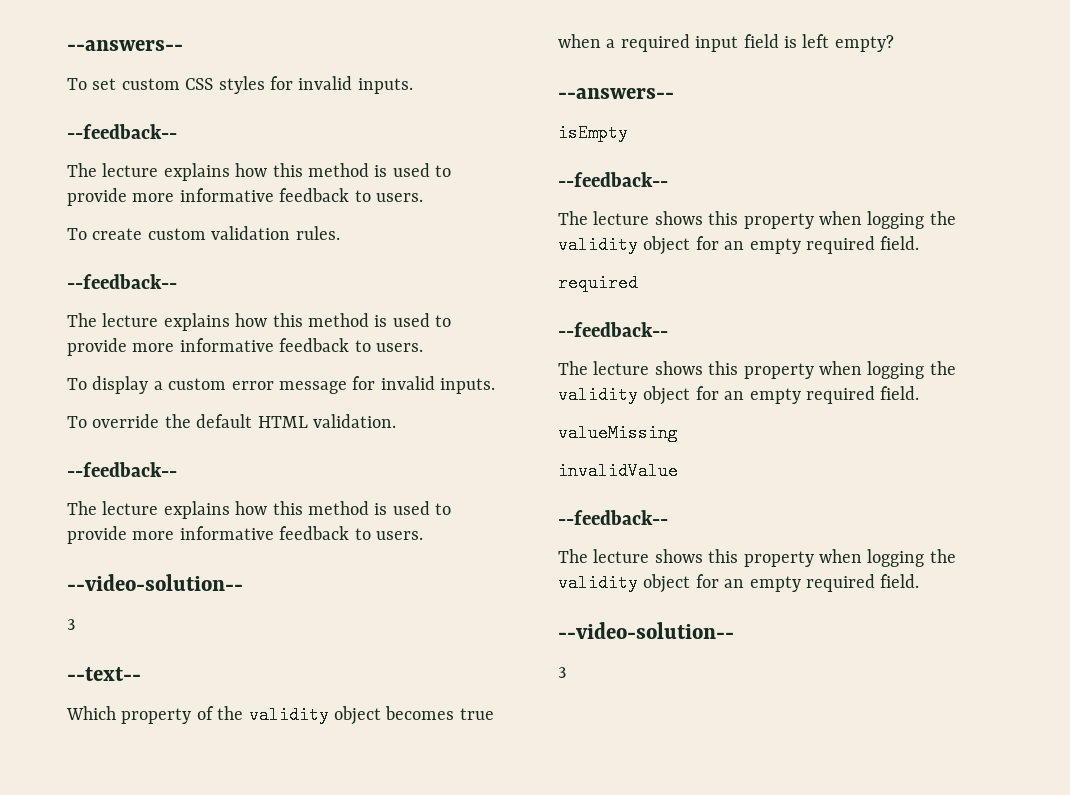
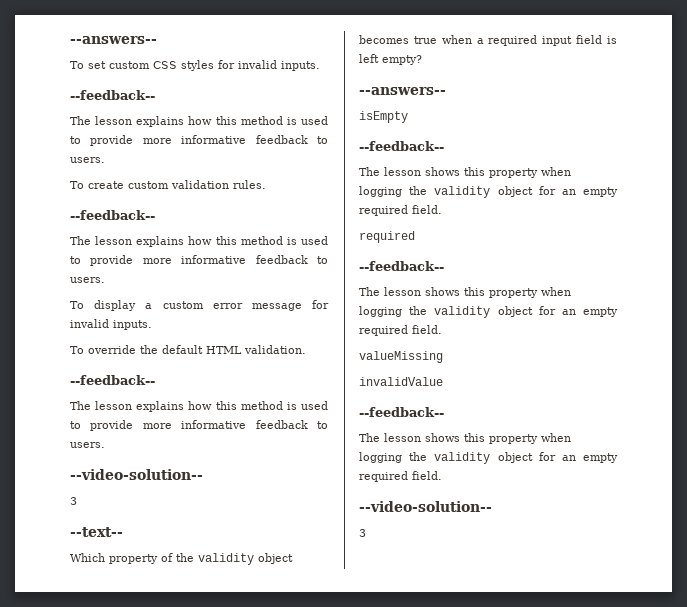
  To set custom CSS styles for invalid inputs.
  --feedback--
- The lecture explains how this method is used to provide more informative feedback to users.
+ The lesson explains how this method is used to provide more informative feedback to users.
  To create custom validation rules.
  --feedback--
- The lecture explains how this method is used to provide more informative feedback to users.
+ The lesson explains how this method is used to provide more informative feedback to users.
  To override the default HTML validation.
  --feedback--
- The lecture explains how this method is used to provide more informative feedback to users.
+ The lesson explains how this method is used to provide more informative feedback to users.
  isEmpty
  --feedback--
- The lecture shows this property when logging the validity object for an empty required field.
+ The lesson shows this property when logging the validity object for an empty required field.
  required
  --feedback--
- The lecture shows this property when logging the validity object for an empty required field.
+ The lesson shows this property when logging the validity object for an empty required field.
  invalidValue
  --feedback--
- The lecture shows this property when logging the validity object for an empty required field.
+ The lesson shows this property when logging the validity object for an empty required field.

